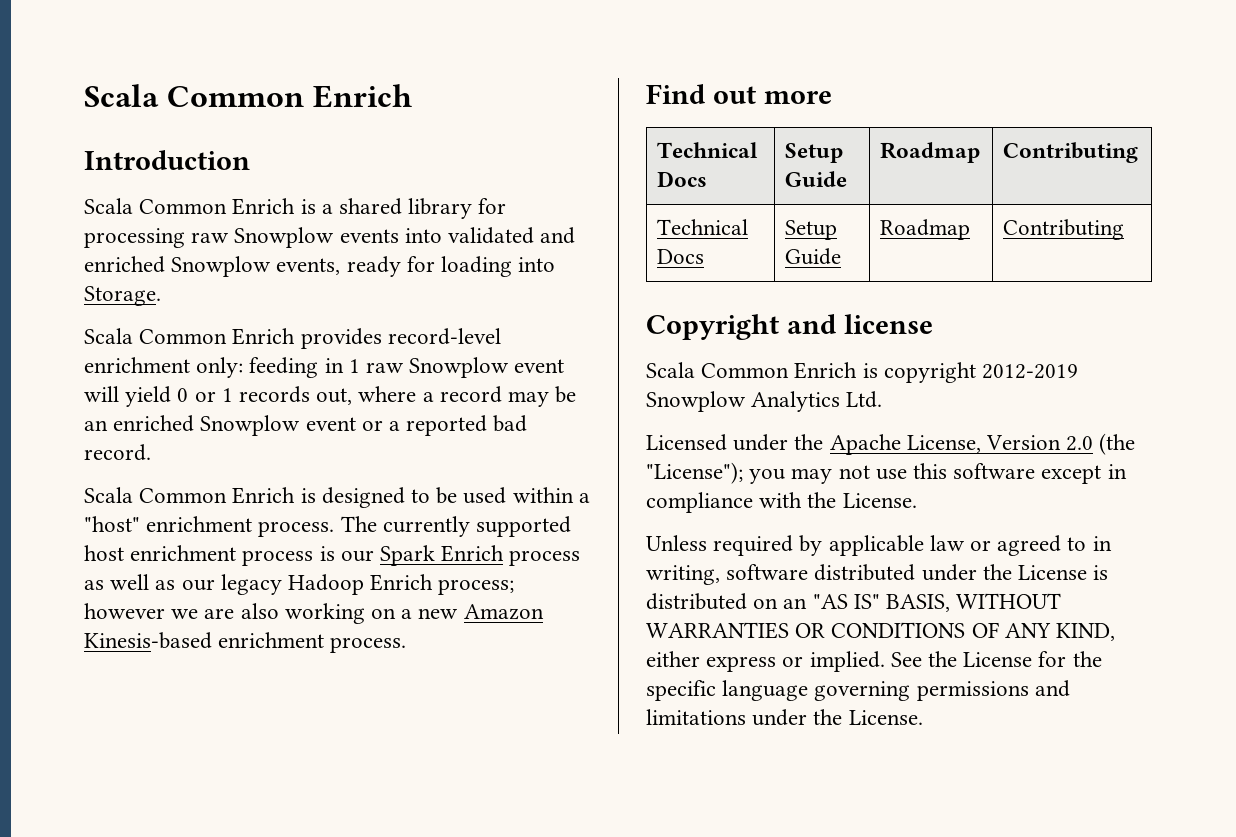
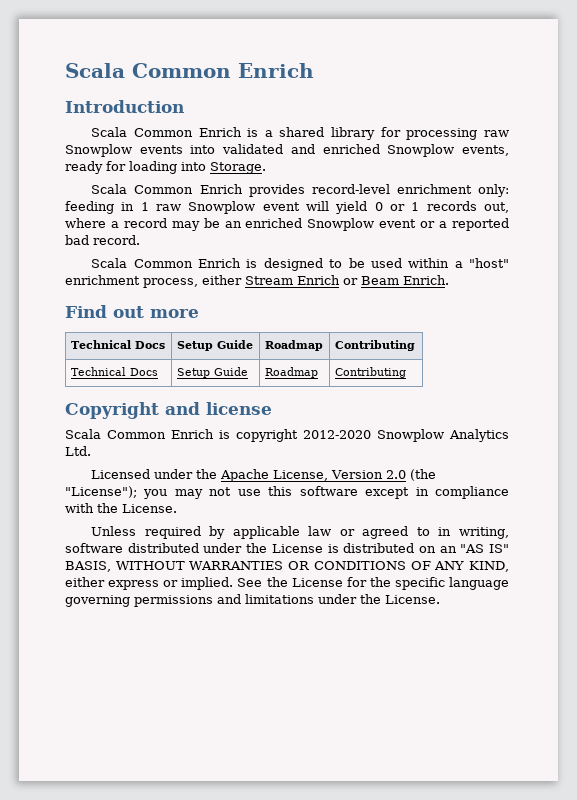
- Scala Common Enrich is designed to be used within a "host" enrichment process. The currently supported host enrichment process is our Spark Enrich process as well as our legacy Hadoop Enrich process; however we are also working on a new Amazon Kinesis-based enrichment process.
+ Scala Common Enrich is designed to be used within a "host" enrichment process, either Stream Enrich or Beam Enrich.
- Scala Common Enrich is copyright 2012-2019 Snowplow Analytics Ltd.
+ Scala Common Enrich is copyright 2012-2020 Snowplow Analytics Ltd.

